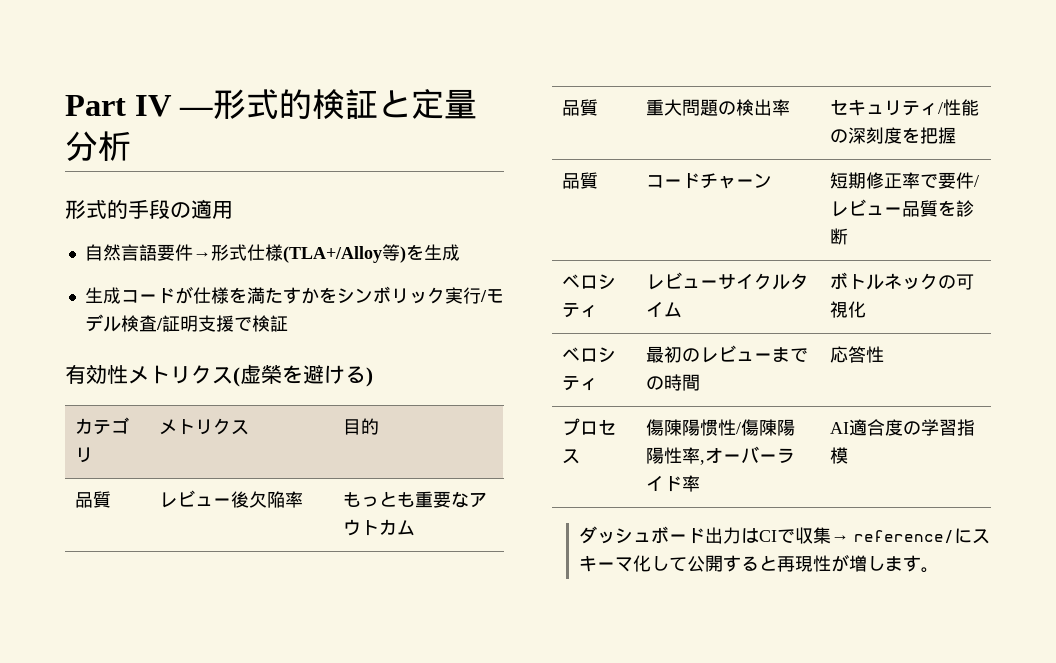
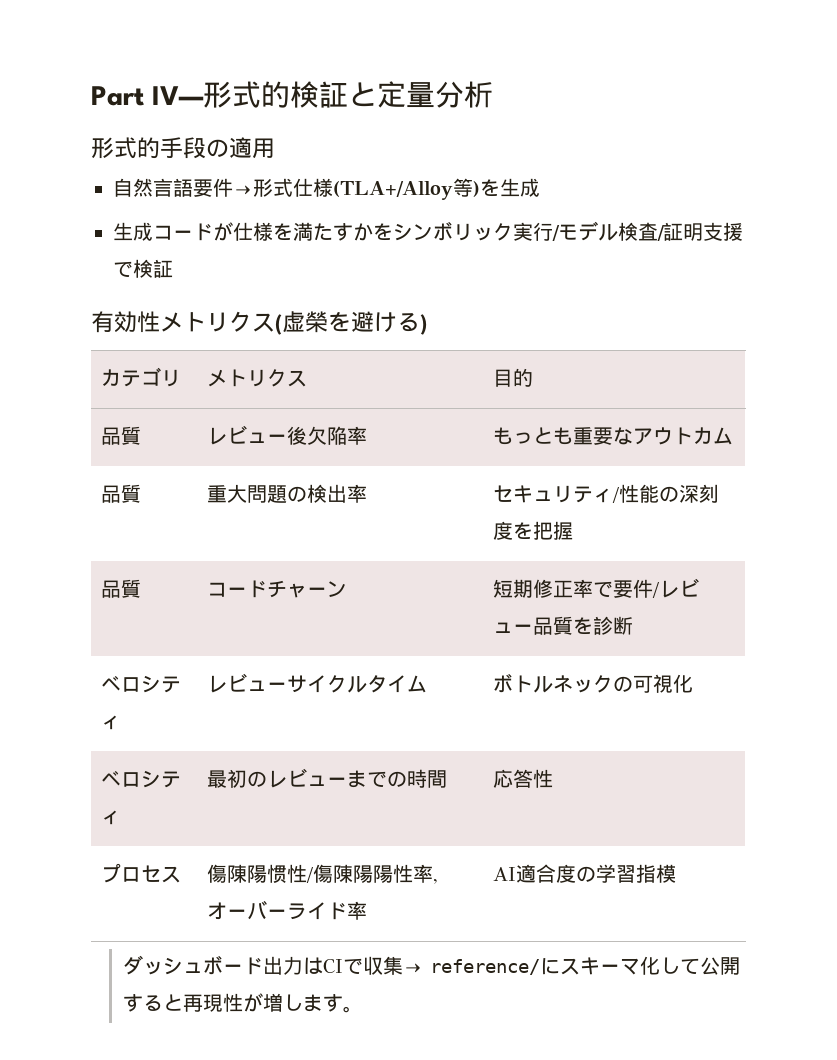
- Part IV —形式的検証と定量分析
+ Part IV—形式的検証と定量分析

